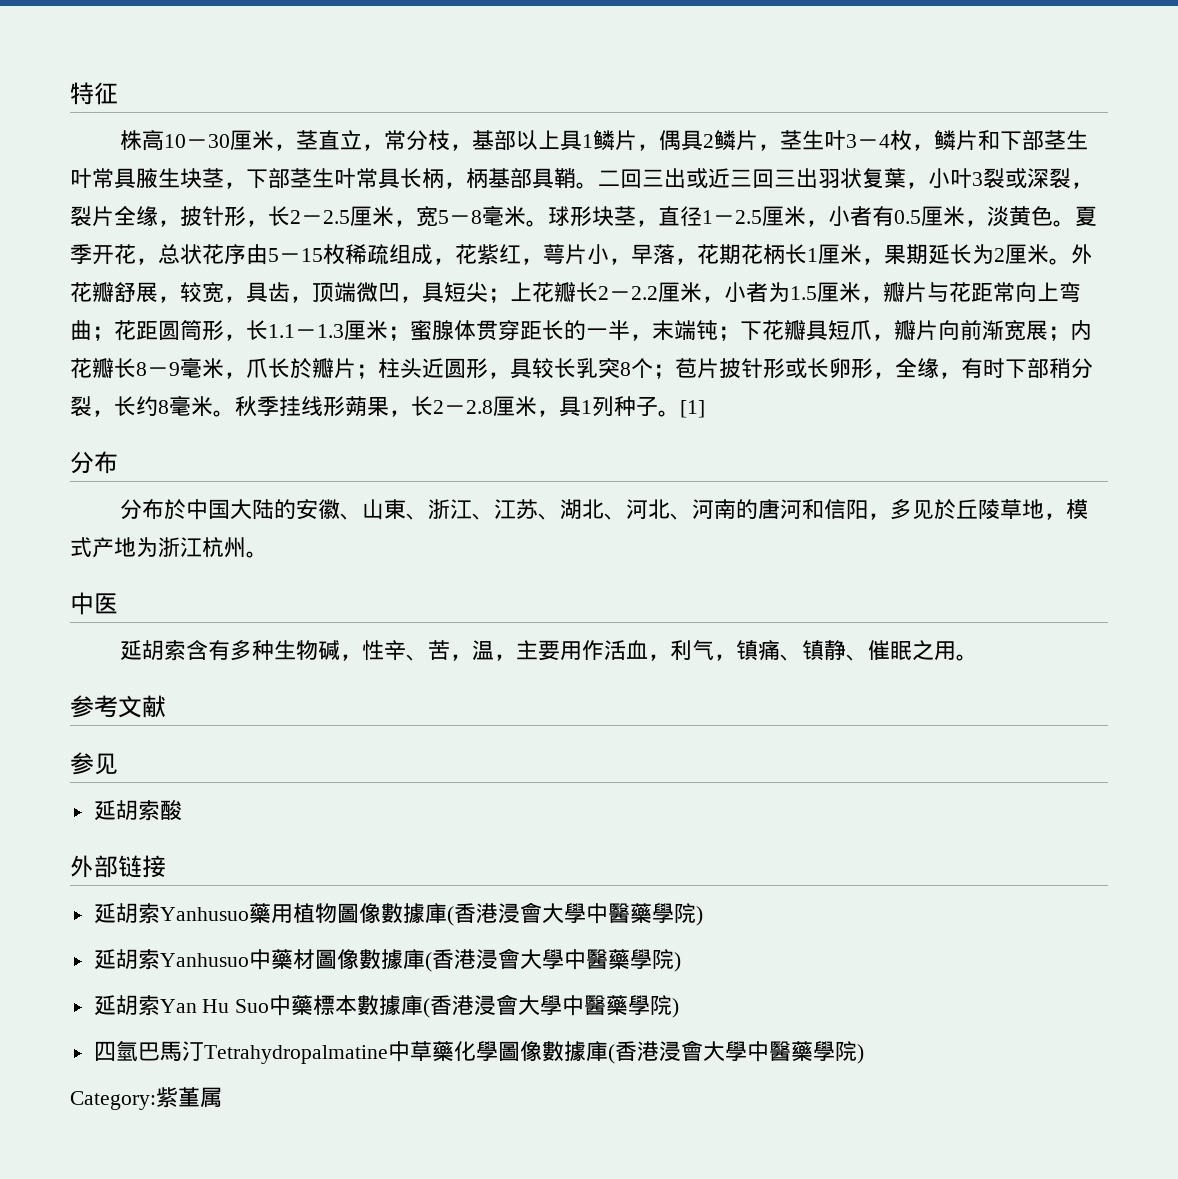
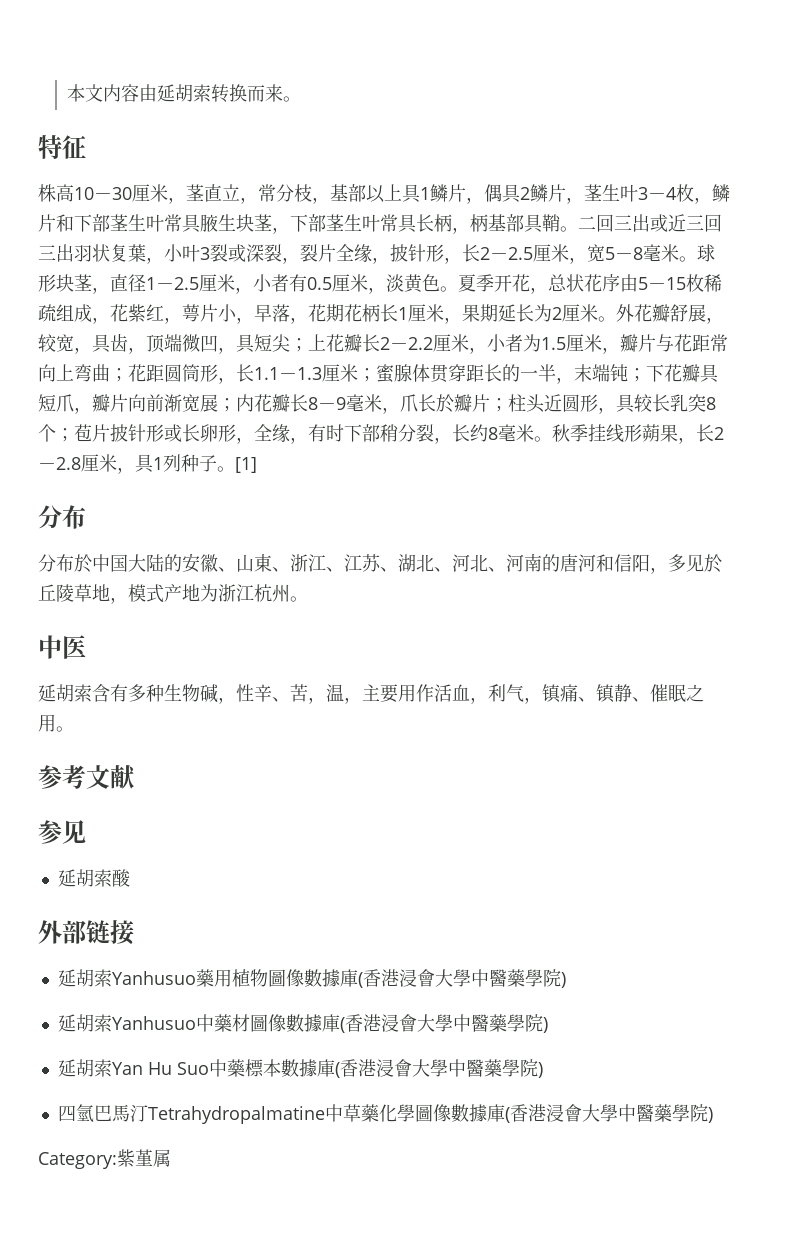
+ 本文内容由延胡索转换而来。

